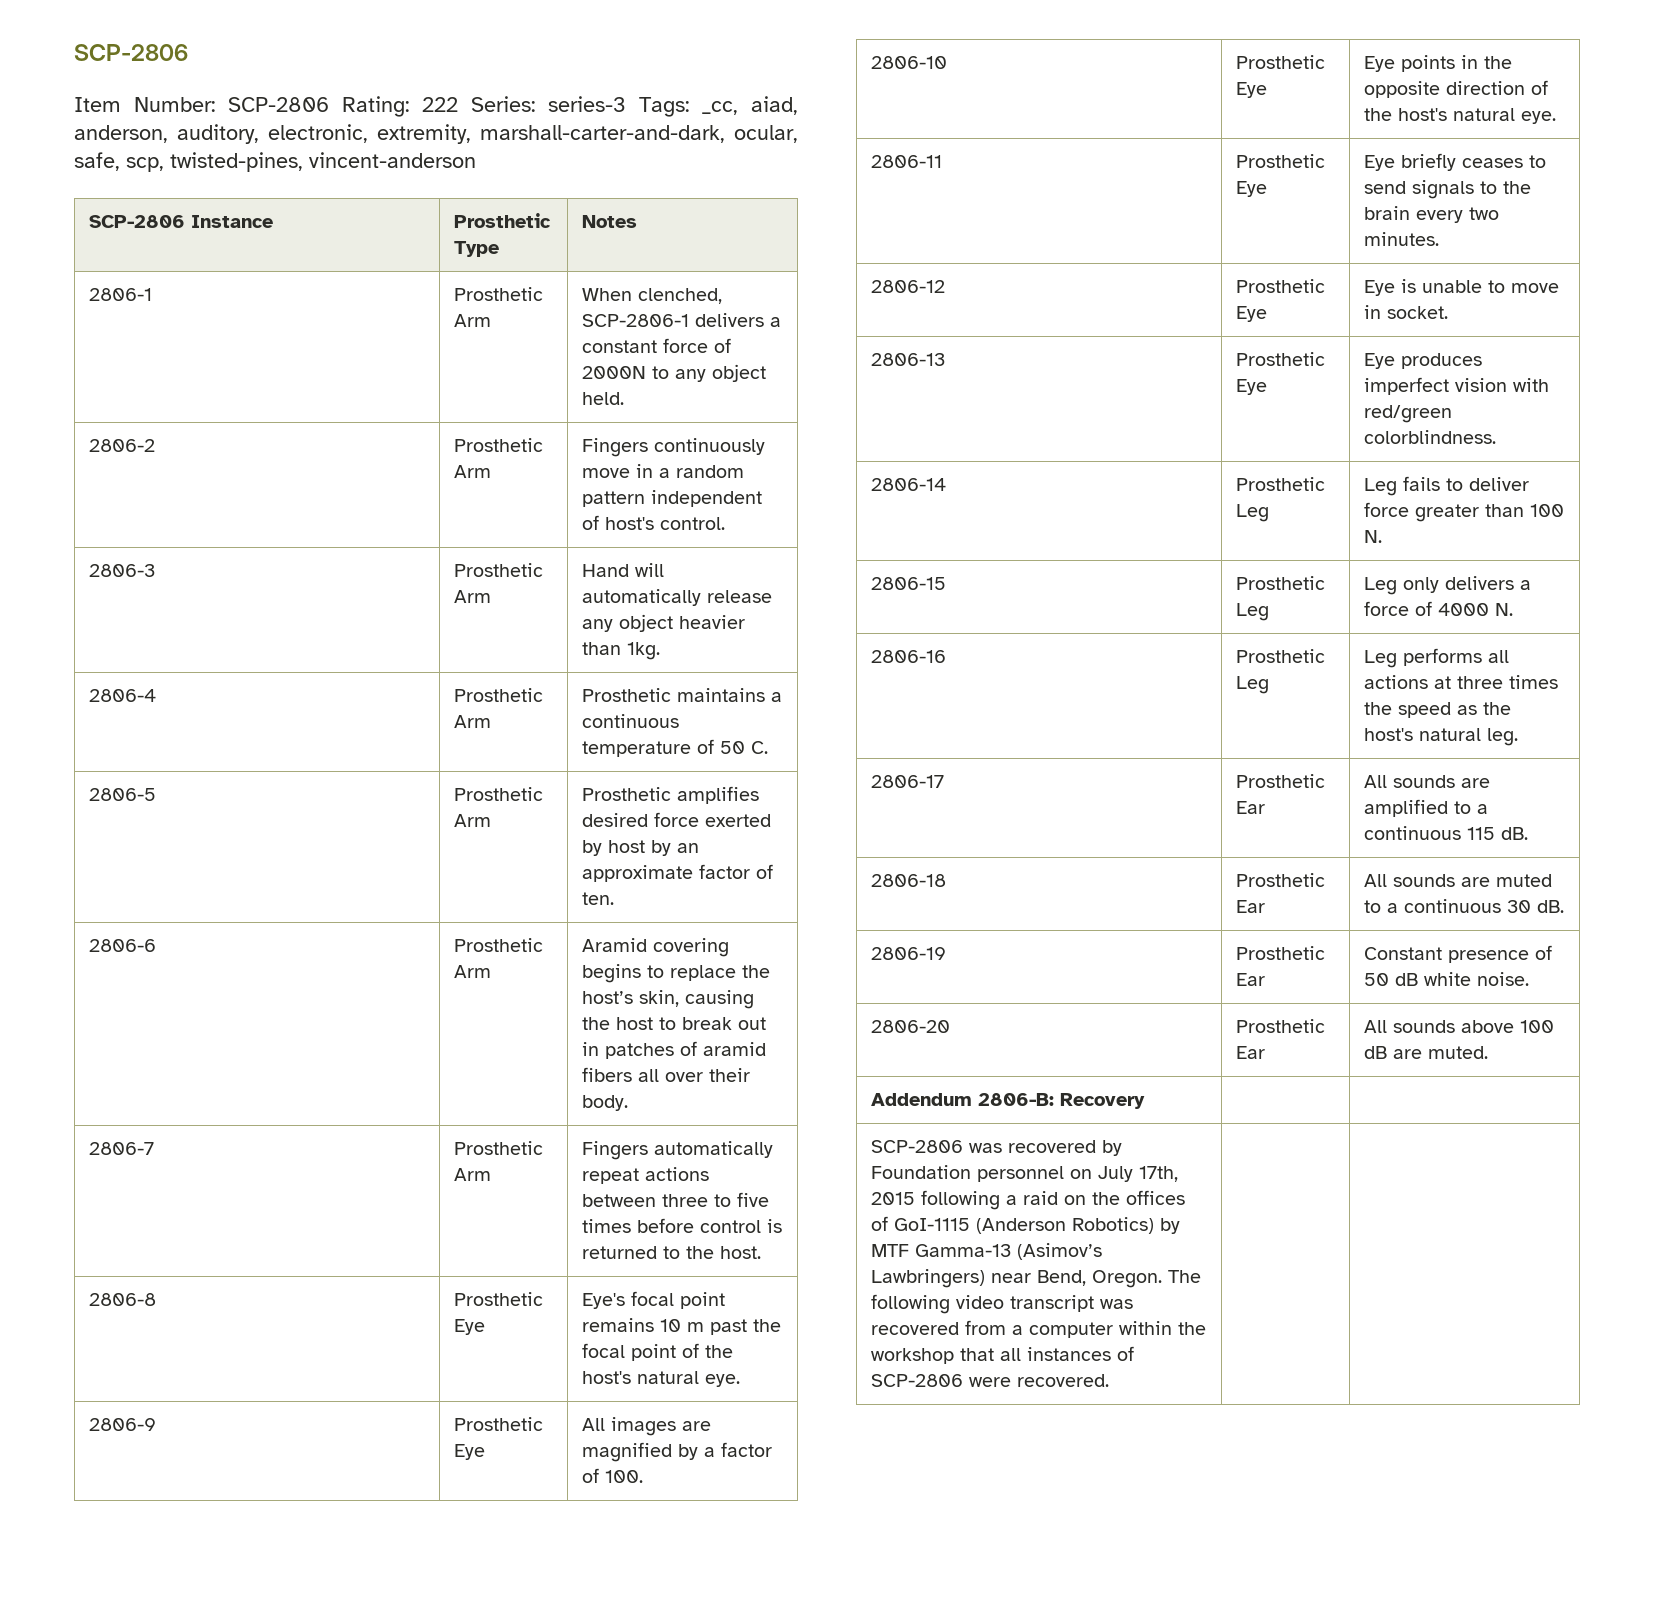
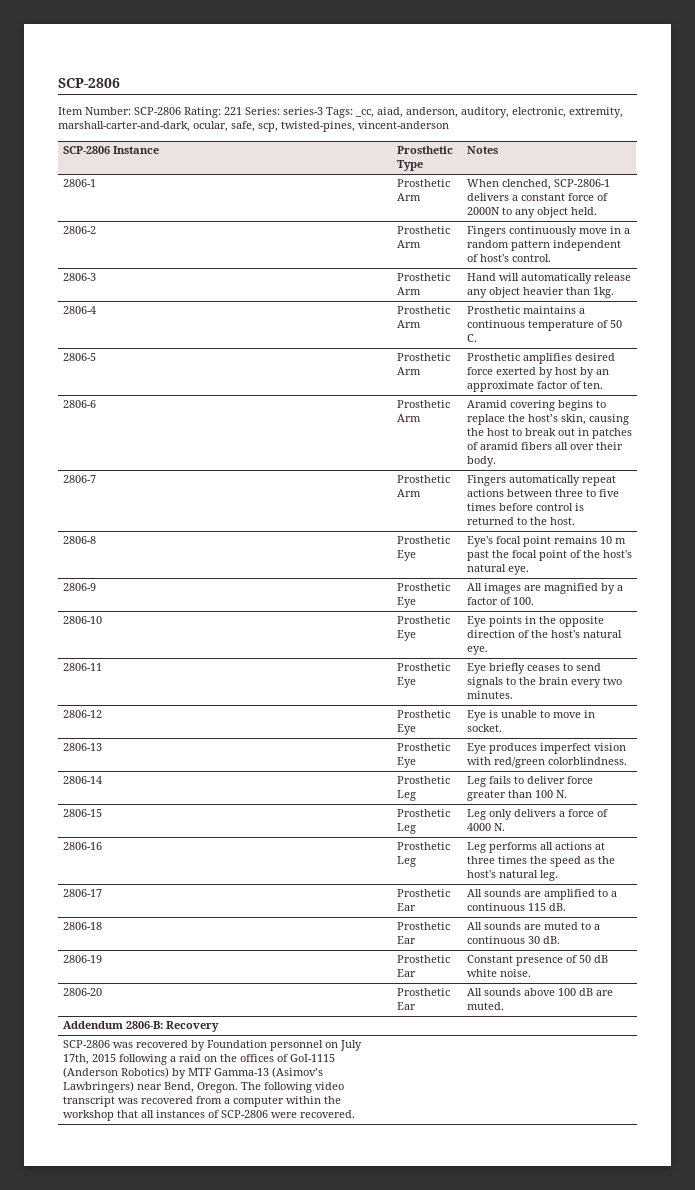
- Item Number: SCP-2806 Rating: 222 Series: series-3 Tags: _cc, aiad, anderson, auditory, electronic, extremity, marshall-carter-and-dark, ocular, safe, scp, twisted-pines, vincent-anderson
+ Item Number: SCP-2806 Rating: 221 Series: series-3 Tags: _cc, aiad, anderson, auditory, electronic, extremity, marshall-carter-and-dark, ocular, safe, scp, twisted-pines, vincent-anderson

